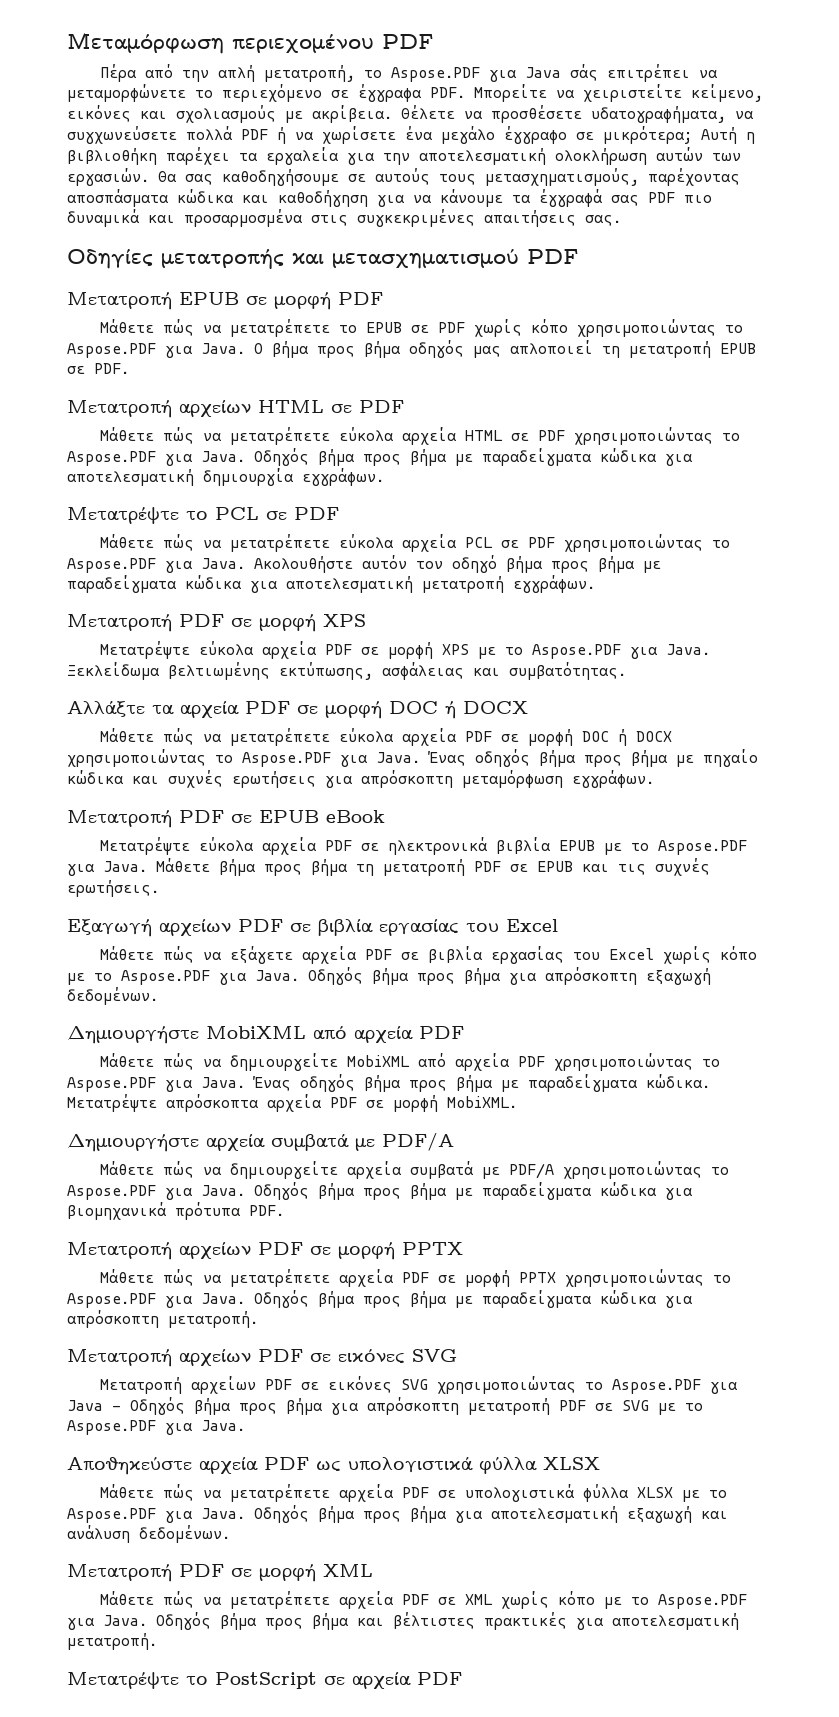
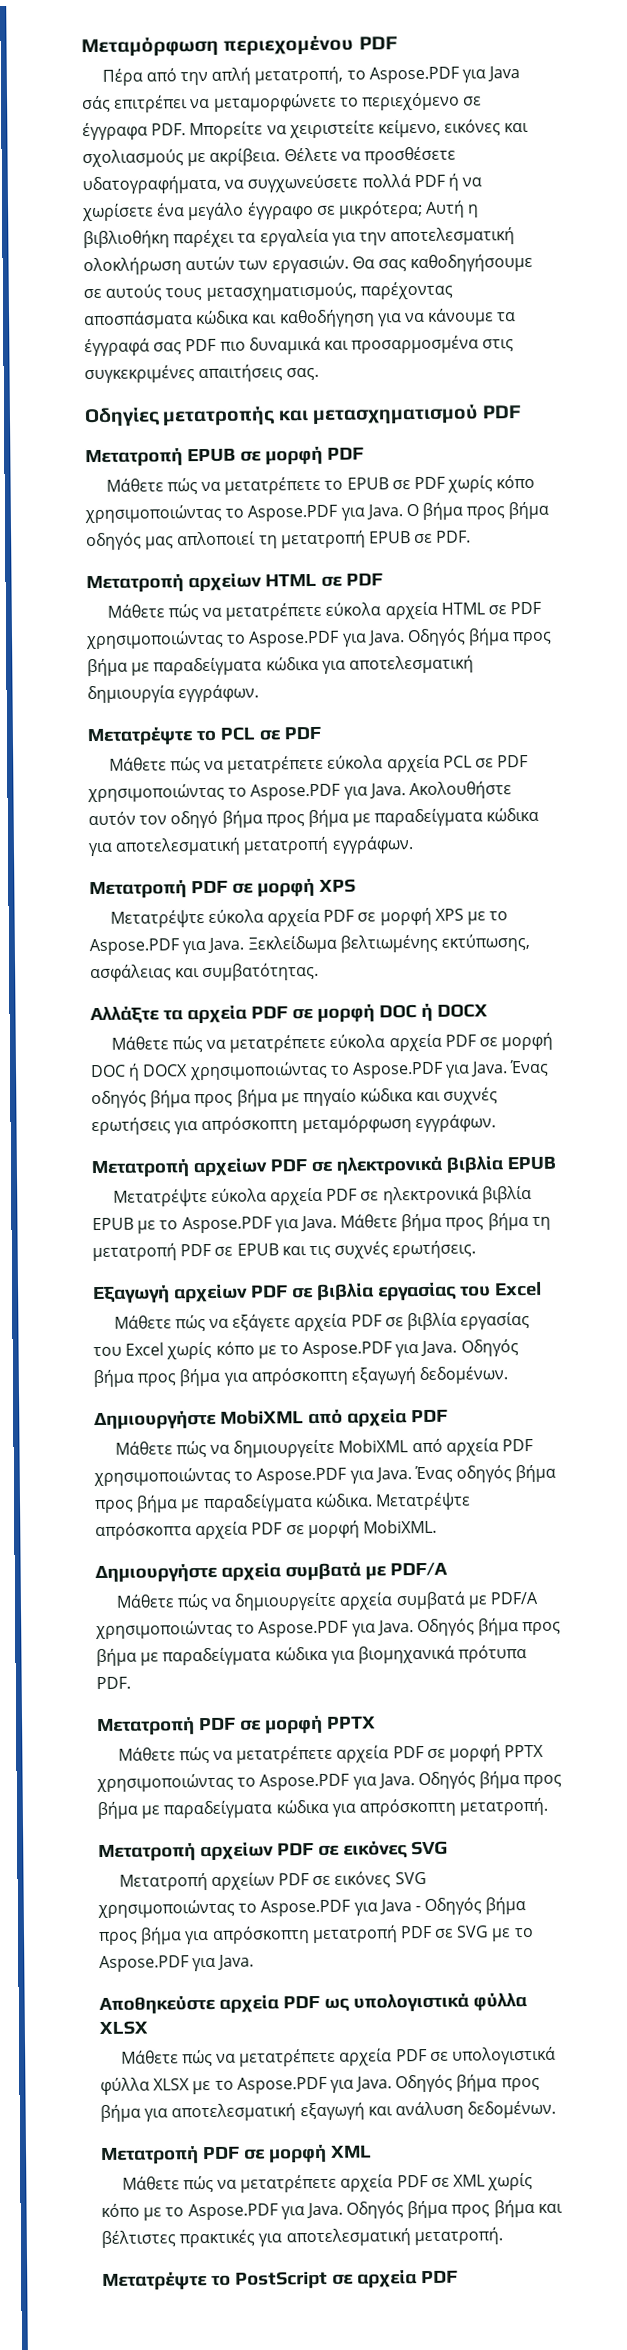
- Μετατροπή PDF σε EPUB eBook
+ Μετατροπή αρχείων PDF σε ηλεκτρονικά βιβλία EPUB
- Μετατροπή αρχείων PDF σε μορφή PPTX
+ Μετατροπή PDF σε μορφή PPTX

